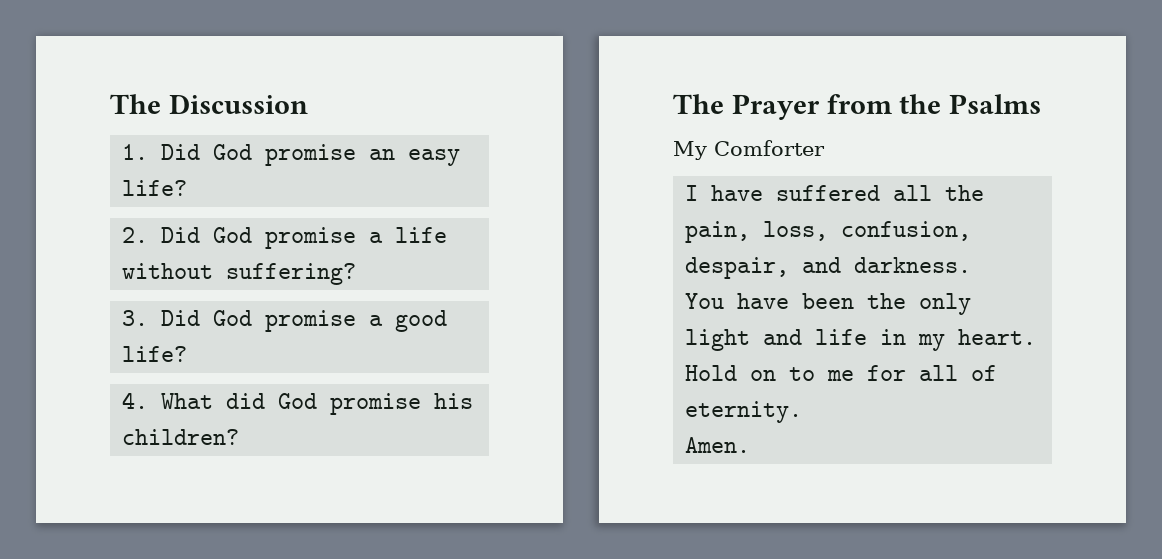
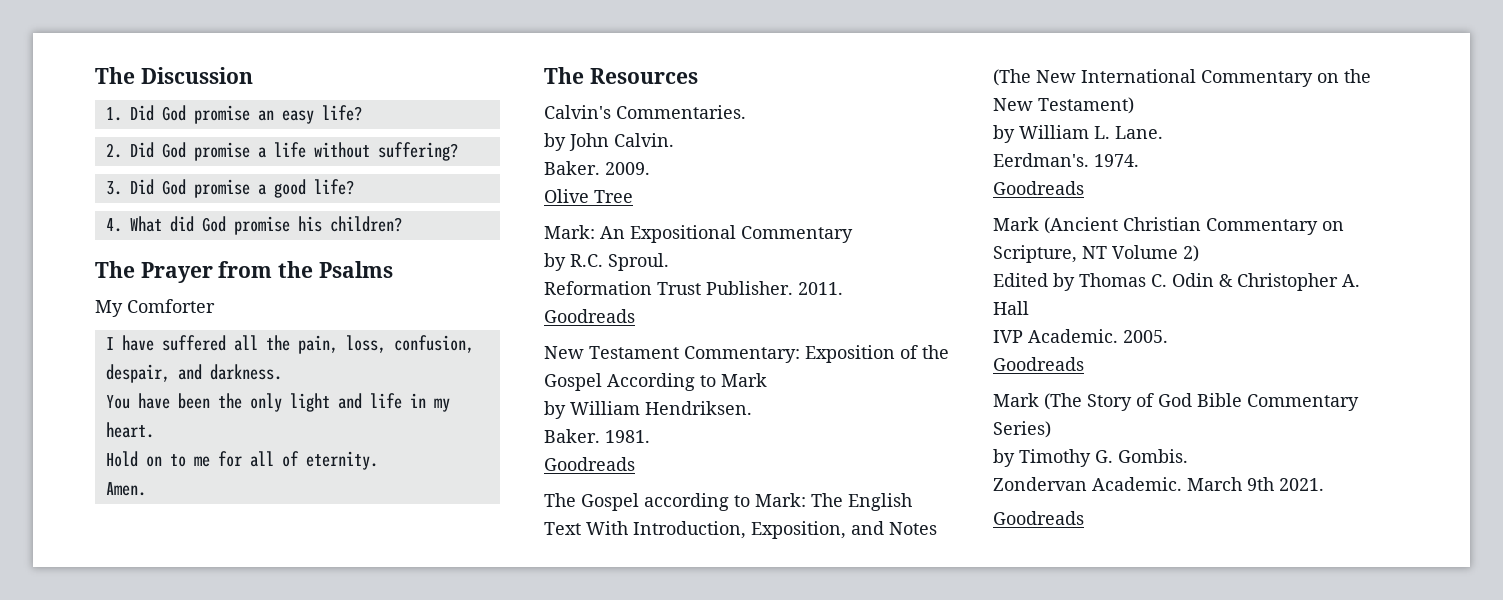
+ The Resources
+ Calvin's Commentaries.
+ by John Calvin.
+ Baker. 2009.
+ Olive Tree
+ Mark: An Expositional Commentary
+ by R.C. Sproul.
+ Reformation Trust Publisher. 2011.
+ Goodreads
+ New Testament Commentary: Exposition of the Gospel According to Mark
+ by William Hendriksen.
+ Baker. 1981.
+ Goodreads
+ The Gospel according to Mark: The English Text With Introduction, Exposition, and Notes (The New International Commentary on the New Testament)
+ by William L. Lane.
+ Eerdman's. 1974.
+ Goodreads
+ Mark (Ancient Christian Commentary on Scripture, NT Volume 2)
+ Edited by Thomas C. Odin & Christopher A. Hall
+ IVP Academic. 2005.
+ Goodreads
+ Mark (The Story of God Bible Commentary Series)
+ by Timothy G. Gombis.
+ Zondervan Academic. March 9th 2021.
+ Goodreads

